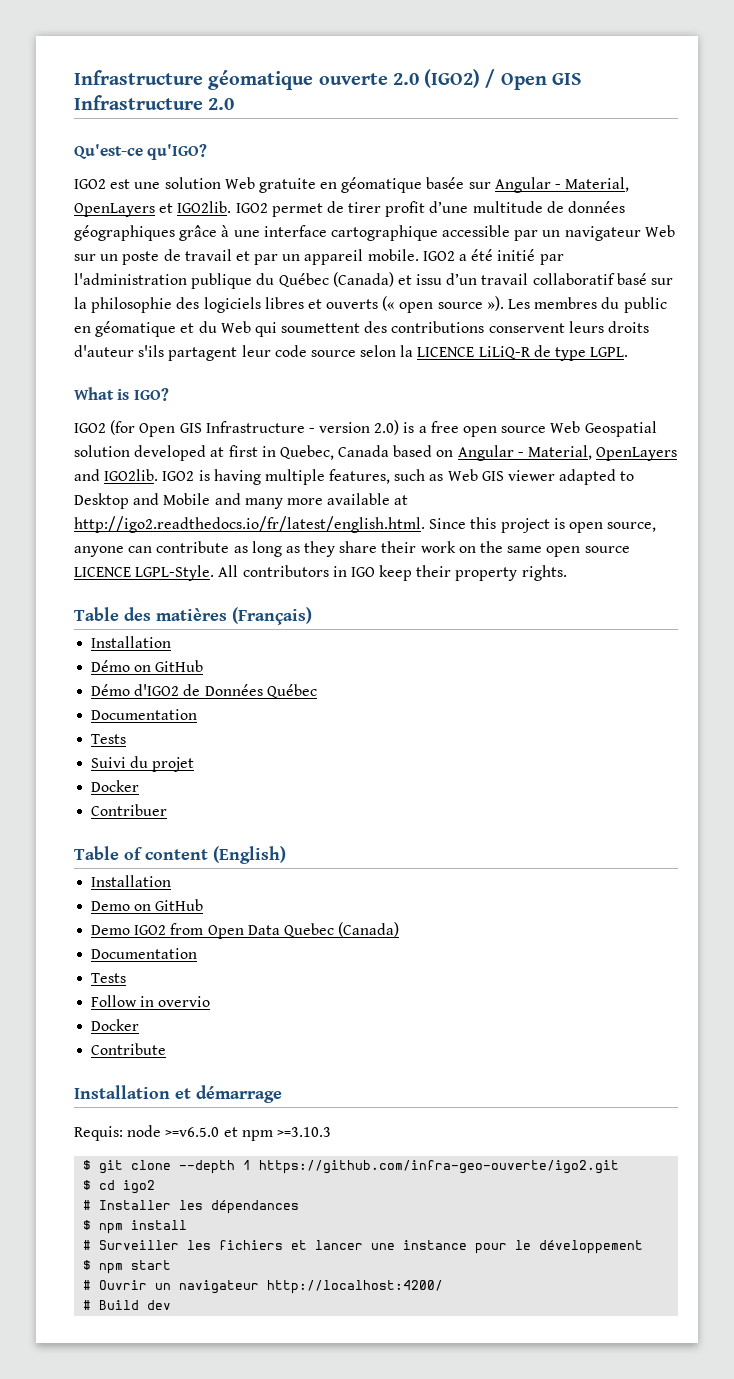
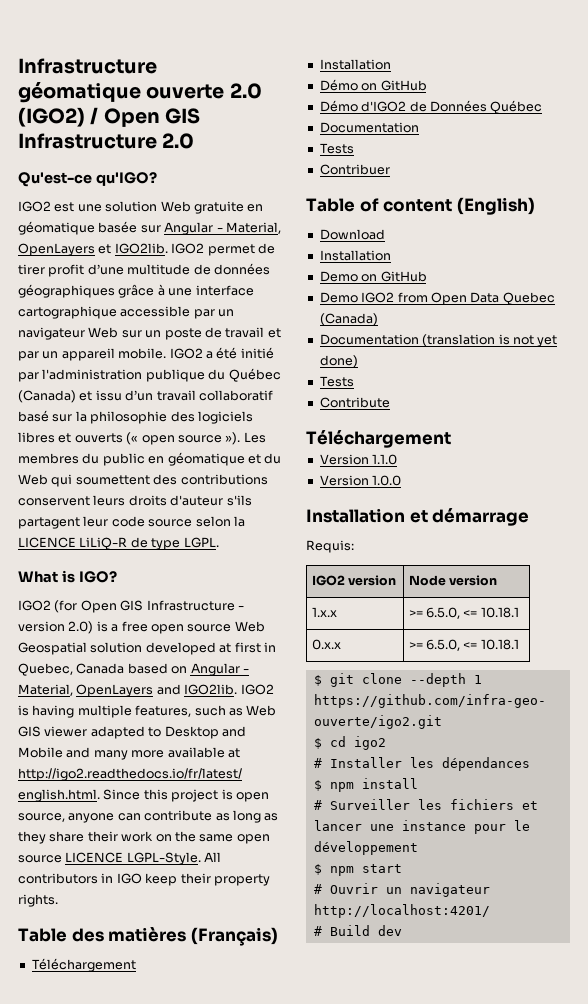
  Table des matières (Français)
+ Téléchargement
- Suivi du projet
- Docker
+ Download
  Demo IGO2 from Open Data Quebec (Canada)
- Documentation
+ Documentation (translation is not yet done)
  Tests
- Follow in overvio
- Docker
  Contribute
+ Téléchargement
+ Version 1.1.0
+ Version 1.0.0
  Installation et démarrage
- Requis: node >=v6.5.0 et npm >=3.10.3
+ Requis:
+ IGO2 version | Node version
+ 1.x.x | >= 6.5.0, <= 10.18.1
+ 0.x.x | >= 6.5.0, <= 10.18.1
- # Ouvrir un navigateur http://localhost:4200/
+ # Ouvrir un navigateur http://localhost:4201/

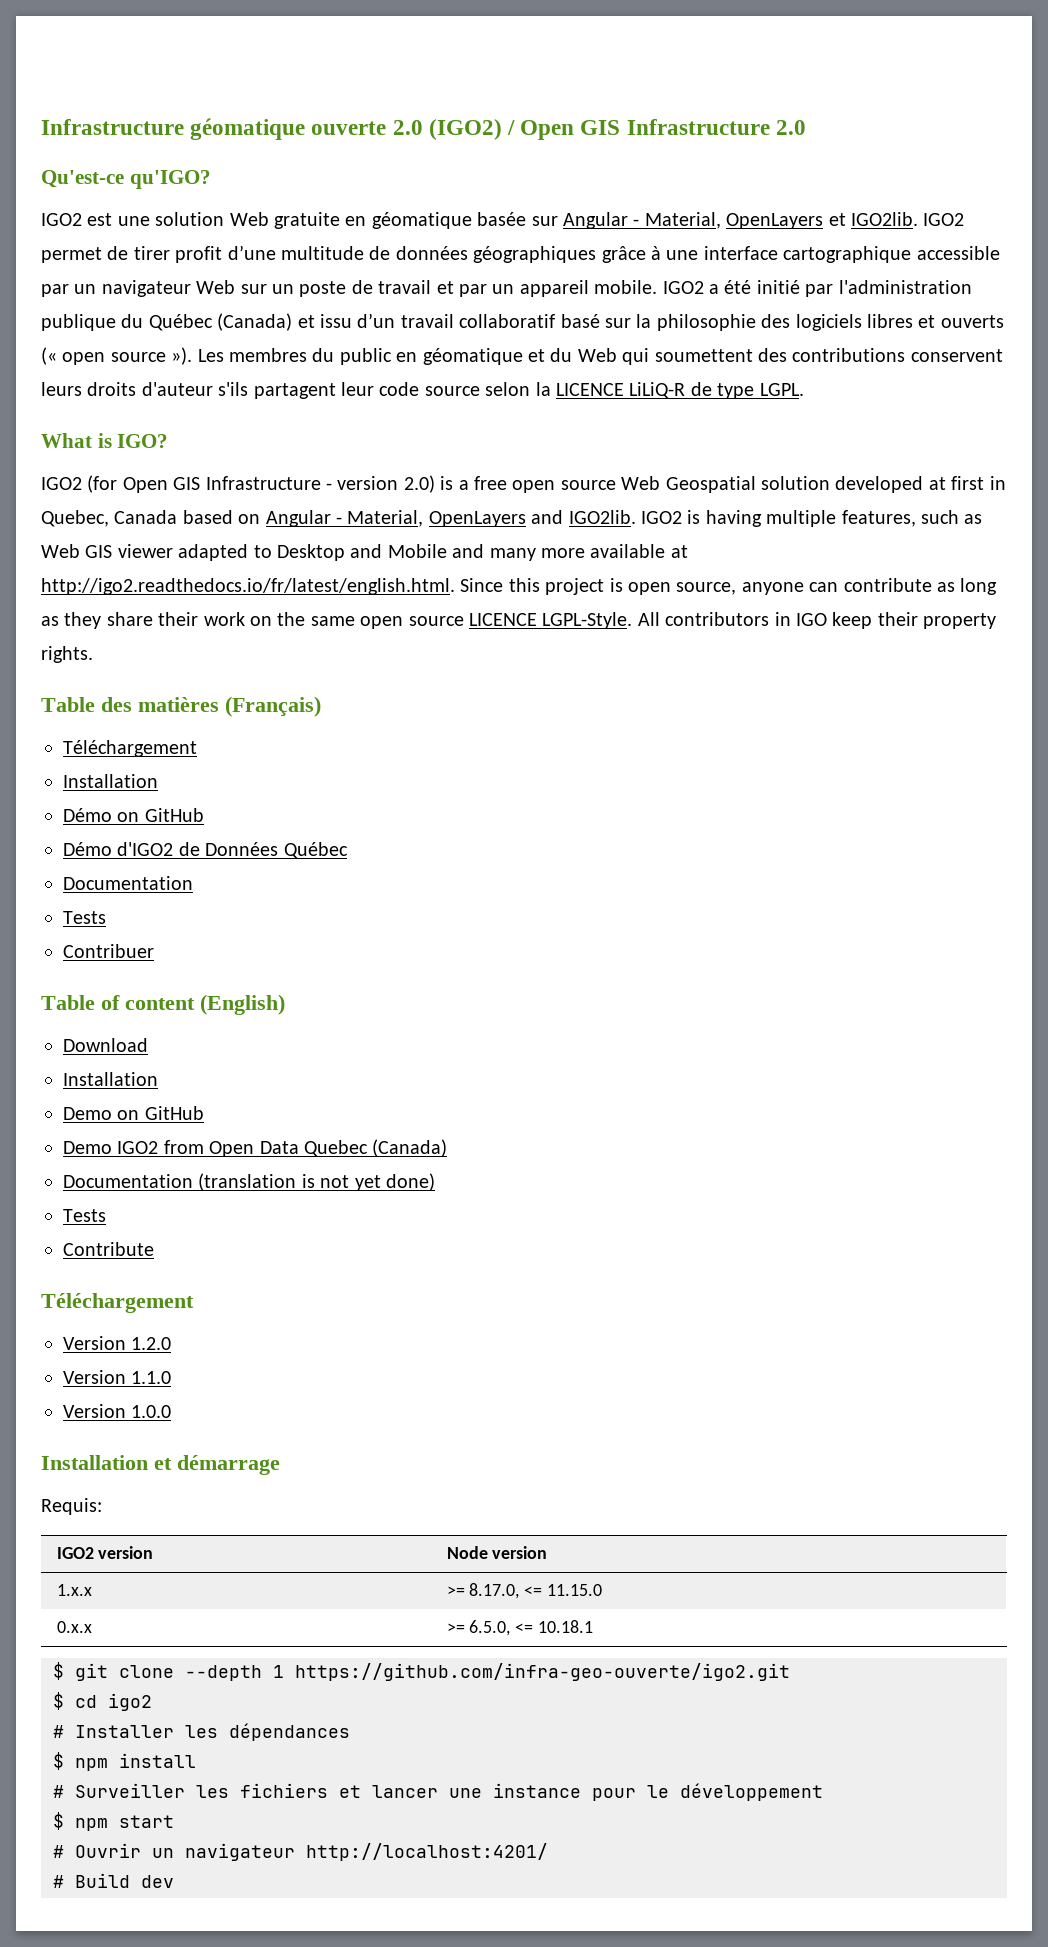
+ Version 1.2.0
- 1.x.x | >= 6.5.0, <= 10.18.1
+ 1.x.x | >= 8.17.0, <= 11.15.0

